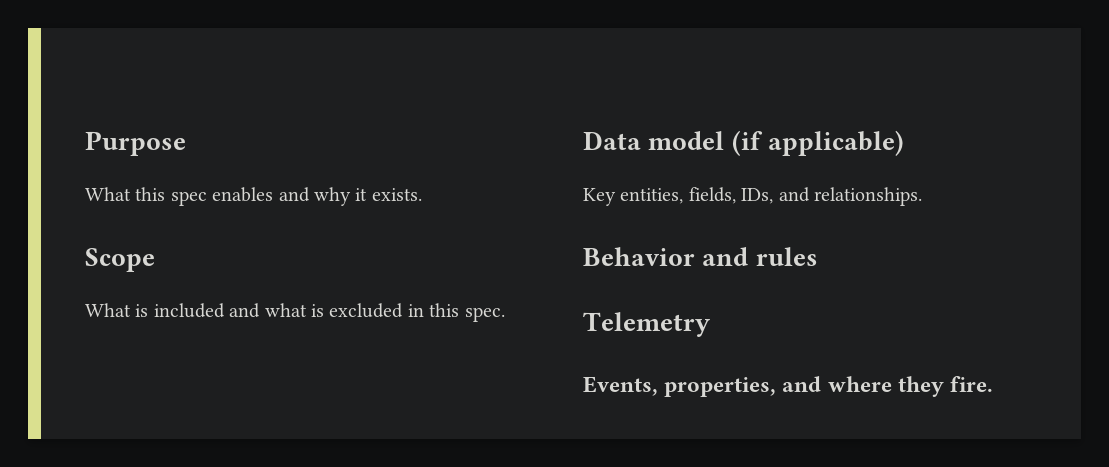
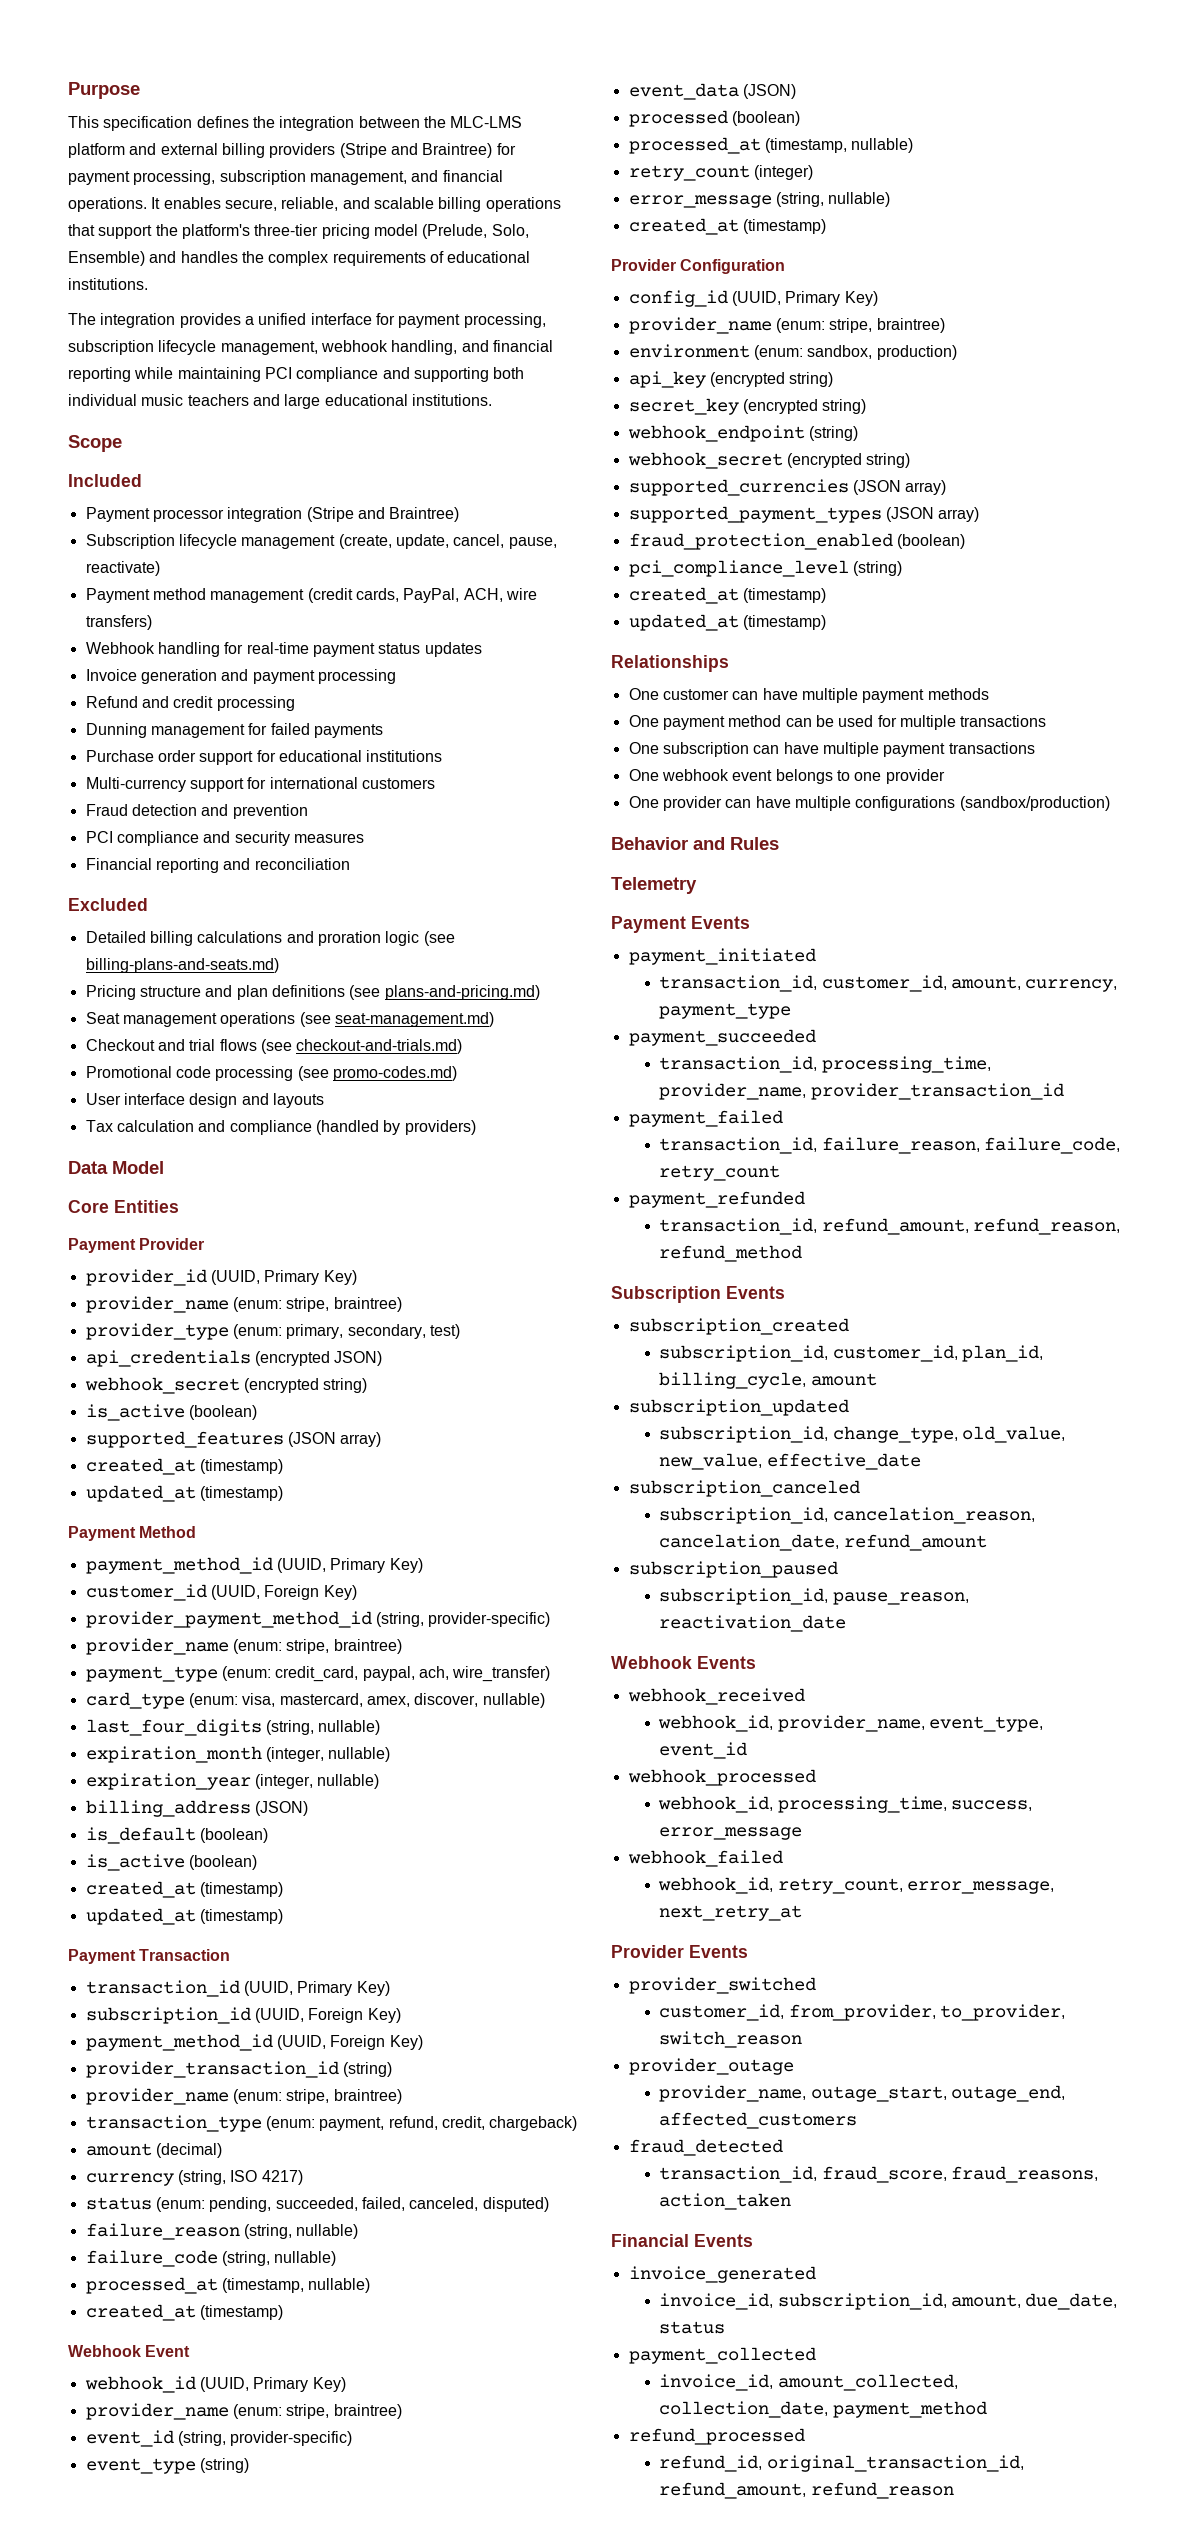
- What this spec enables and why it exists.
+ This specification defines the integration between the MLC-LMS platform and external billing providers (Stripe and Braintree) for payment processing, subscription management, and financial operations. It enables secure, reliable, and scalable billing operations that support the platform's three-tier pricing model (Prelude, Solo, Ensemble) and handles the complex requirements of educational institutions.
+ The integration provides a unified interface for payment processing, subscription lifecycle management, webhook handling, and financial reporting while maintaining PCI compliance and supporting both individual music teachers and large educational institutions.
  Scope
- What is included and what is excluded in this spec.
- Data model (if applicable)
- Key entities, fields, IDs, and relationships.
+ Included
+ Payment processor integration (Stripe and Braintree)
+ Subscription lifecycle management (create, update, cancel, pause, reactivate)
+ Payment method management (credit cards, PayPal, ACH, wire transfers)
+ Webhook handling for real-time payment status updates
+ Invoice generation and payment processing
+ Refund and credit processing
+ Dunning management for failed payments
+ Purchase order support for educational institutions
+ Multi-currency support for international customers
+ Fraud detection and prevention
+ PCI compliance and security measures
+ Financial reporting and reconciliation
+ Excluded
+ Detailed billing calculations and proration logic (see billing-plans-and-seats.md)
+ Pricing structure and plan definitions (see plans-and-pricing.md)
+ Seat management operations (see seat-management.md)
+ Checkout and trial flows (see checkout-and-trials.md)
+ Promotional code processing (see promo-codes.md)
+ User interface design and layouts
+ Tax calculation and compliance (handled by providers)
+ Data Model
+ Core Entities
+ Payment Provider
+ provider_id (UUID, Primary Key)
+ provider_name (enum: stripe, braintree)
+ provider_type (enum: primary, secondary, test)
+ api_credentials (encrypted JSON)
+ webhook_secret (encrypted string)
+ is_active (boolean)
+ supported_features (JSON array)
+ created_at (timestamp)
+ updated_at (timestamp)
+ Payment Method
+ payment_method_id (UUID, Primary Key)
+ customer_id (UUID, Foreign Key)
+ provider_payment_method_id (string, provider-specific)
+ provider_name (enum: stripe, braintree)
+ payment_type (enum: credit_card, paypal, ach, wire_transfer)
+ card_type (enum: visa, mastercard, amex, discover, nullable)
+ last_four_digits (string, nullable)
+ expiration_month (integer, nullable)
+ expiration_year (integer, nullable)
+ billing_address (JSON)
+ is_default (boolean)
+ is_active (boolean)
+ created_at (timestamp)
+ updated_at (timestamp)
+ Payment Transaction
+ transaction_id (UUID, Primary Key)
+ subscription_id (UUID, Foreign Key)
+ payment_method_id (UUID, Foreign Key)
+ provider_transaction_id (string)
+ provider_name (enum: stripe, braintree)
+ transaction_type (enum: payment, refund, credit, chargeback)
+ amount (decimal)
+ currency (string, ISO 4217)
+ status (enum: pending, succeeded, failed, canceled, disputed)
+ failure_reason (string, nullable)
+ failure_code (string, nullable)
+ processed_at (timestamp, nullable)
+ created_at (timestamp)
+ Webhook Event
+ webhook_id (UUID, Primary Key)
+ provider_name (enum: stripe, braintree)
+ event_id (string, provider-specific)
+ event_type (string)
+ event_data (JSON)
+ processed (boolean)
+ processed_at (timestamp, nullable)
+ retry_count (integer)
+ error_message (string, nullable)
+ created_at (timestamp)
+ Provider Configuration
+ config_id (UUID, Primary Key)
+ provider_name (enum: stripe, braintree)
+ environment (enum: sandbox, production)
+ api_key (encrypted string)
+ secret_key (encrypted string)
+ webhook_endpoint (string)
+ webhook_secret (encrypted string)
+ supported_currencies (JSON array)
+ supported_payment_types (JSON array)
+ fraud_protection_enabled (boolean)
+ pci_compliance_level (string)
+ created_at (timestamp)
+ updated_at (timestamp)
+ Relationships
+ One customer can have multiple payment methods
+ One payment method can be used for multiple transactions
+ One subscription can have multiple payment transactions
+ One webhook event belongs to one provider
+ One provider can have multiple configurations (sandbox/production)
- Behavior and rules
+ Behavior and Rules
- Events, properties, and where they fire.
+ Payment Events
+ payment_initiated
+ transaction_id, customer_id, amount, currency, payment_type
+ payment_succeeded
+ transaction_id, processing_time, provider_name, provider_transaction_id
+ payment_failed
+ transaction_id, failure_reason, failure_code, retry_count
+ payment_refunded
+ transaction_id, refund_amount, refund_reason, refund_method
+ Subscription Events
+ subscription_created
+ subscription_id, customer_id, plan_id, billing_cycle, amount
+ subscription_updated
+ subscription_id, change_type, old_value, new_value, effective_date
+ subscription_canceled
+ subscription_id, cancelation_reason, cancelation_date, refund_amount
+ subscription_paused
+ subscription_id, pause_reason, reactivation_date
+ Webhook Events
+ webhook_received
+ webhook_id, provider_name, event_type, event_id
+ webhook_processed
+ webhook_id, processing_time, success, error_message
+ webhook_failed
+ webhook_id, retry_count, error_message, next_retry_at
+ Provider Events
+ provider_switched
+ customer_id, from_provider, to_provider, switch_reason
+ provider_outage
+ provider_name, outage_start, outage_end, affected_customers
+ fraud_detected
+ transaction_id, fraud_score, fraud_reasons, action_taken
+ Financial Events
+ invoice_generated
+ invoice_id, subscription_id, amount, due_date, status
+ payment_collected
+ invoice_id, amount_collected, collection_date, payment_method
+ refund_processed
+ refund_id, original_transaction_id, refund_amount, refund_reason

